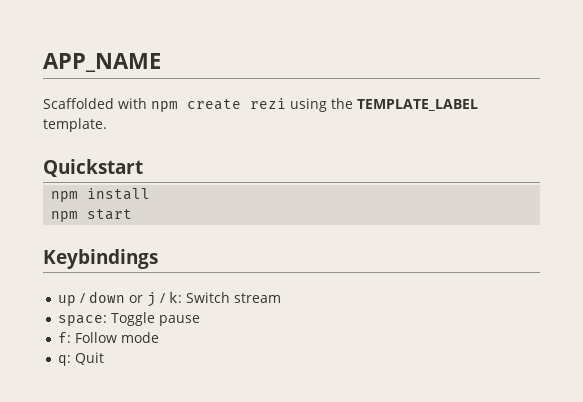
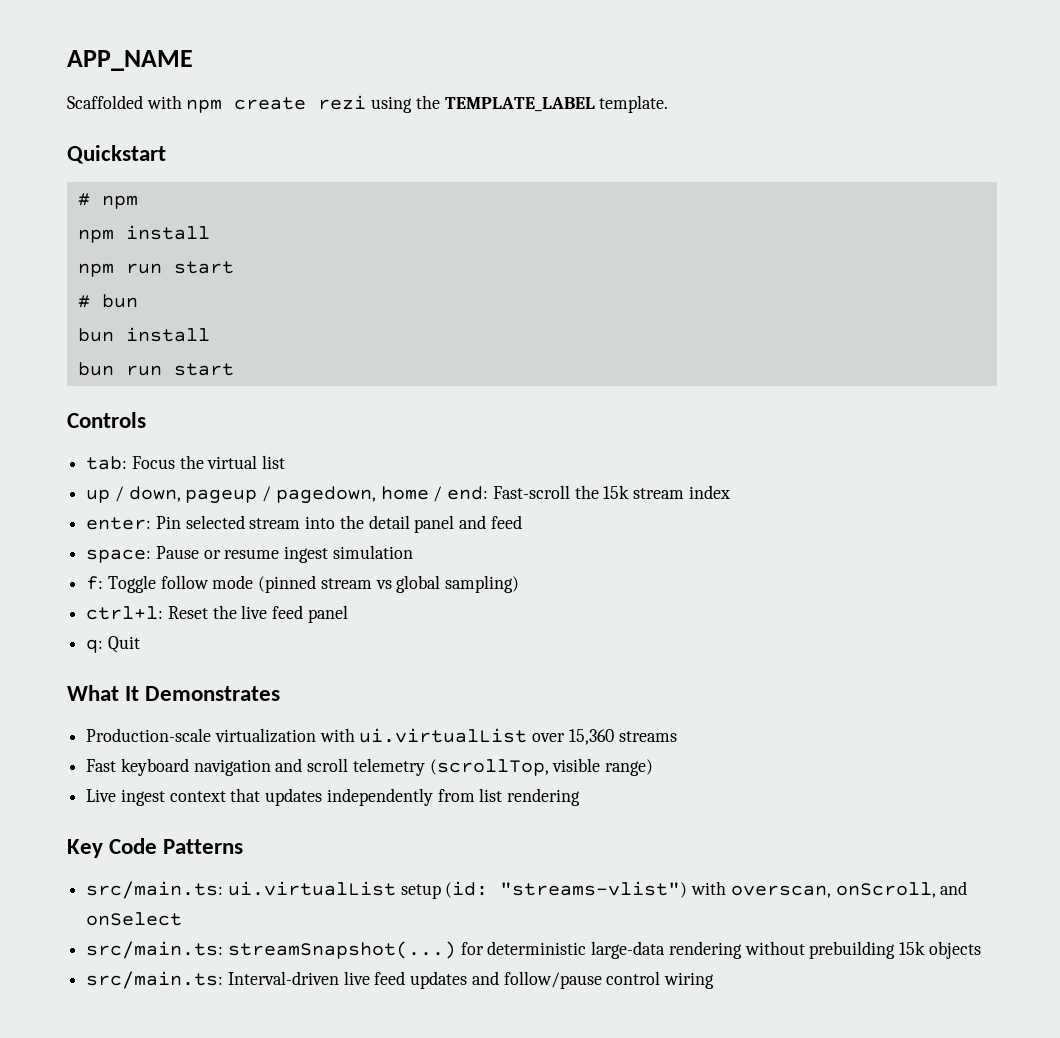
+ # npm
- npm start
- Keybindings
- up / down or j / k: Switch stream
- space: Toggle pause
+ npm run start
+ # bun
+ bun install
+ bun run start
+ Controls
+ tab: Focus the virtual list
+ up / down, pageup / pagedown, home / end: Fast-scroll the 15k stream index
+ enter: Pin selected stream into the detail panel and feed
+ space: Pause or resume ingest simulation
- f: Follow mode
+ f: Toggle follow mode (pinned stream vs global sampling)
+ ctrl+l: Reset the live feed panel
  q: Quit
+ What It Demonstrates
+ Production-scale virtualization with ui.virtualList over 15,360 streams
+ Fast keyboard navigation and scroll telemetry (scrollTop, visible range)
+ Live ingest context that updates independently from list rendering
+ Key Code Patterns
+ src/main.ts: ui.virtualList setup (id: "streams-vlist") with overscan, onScroll, and onSelect
+ src/main.ts: streamSnapshot(...) for deterministic large-data rendering without prebuilding 15k objects
+ src/main.ts: Interval-driven live feed updates and follow/pause control wiring

